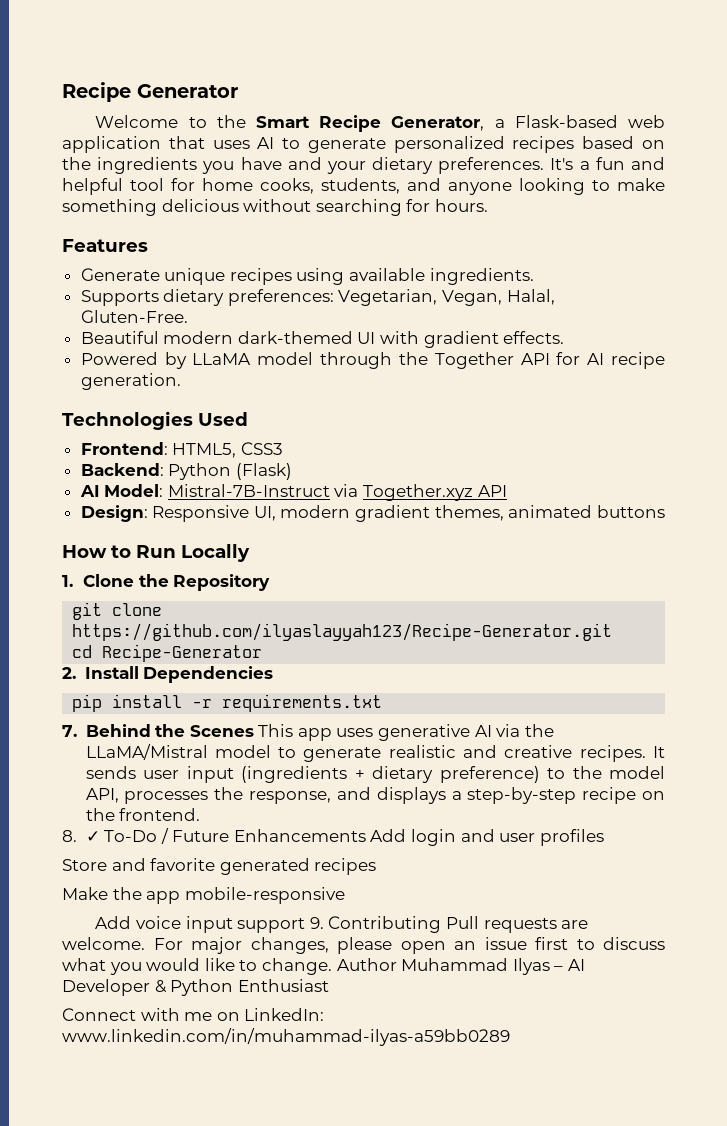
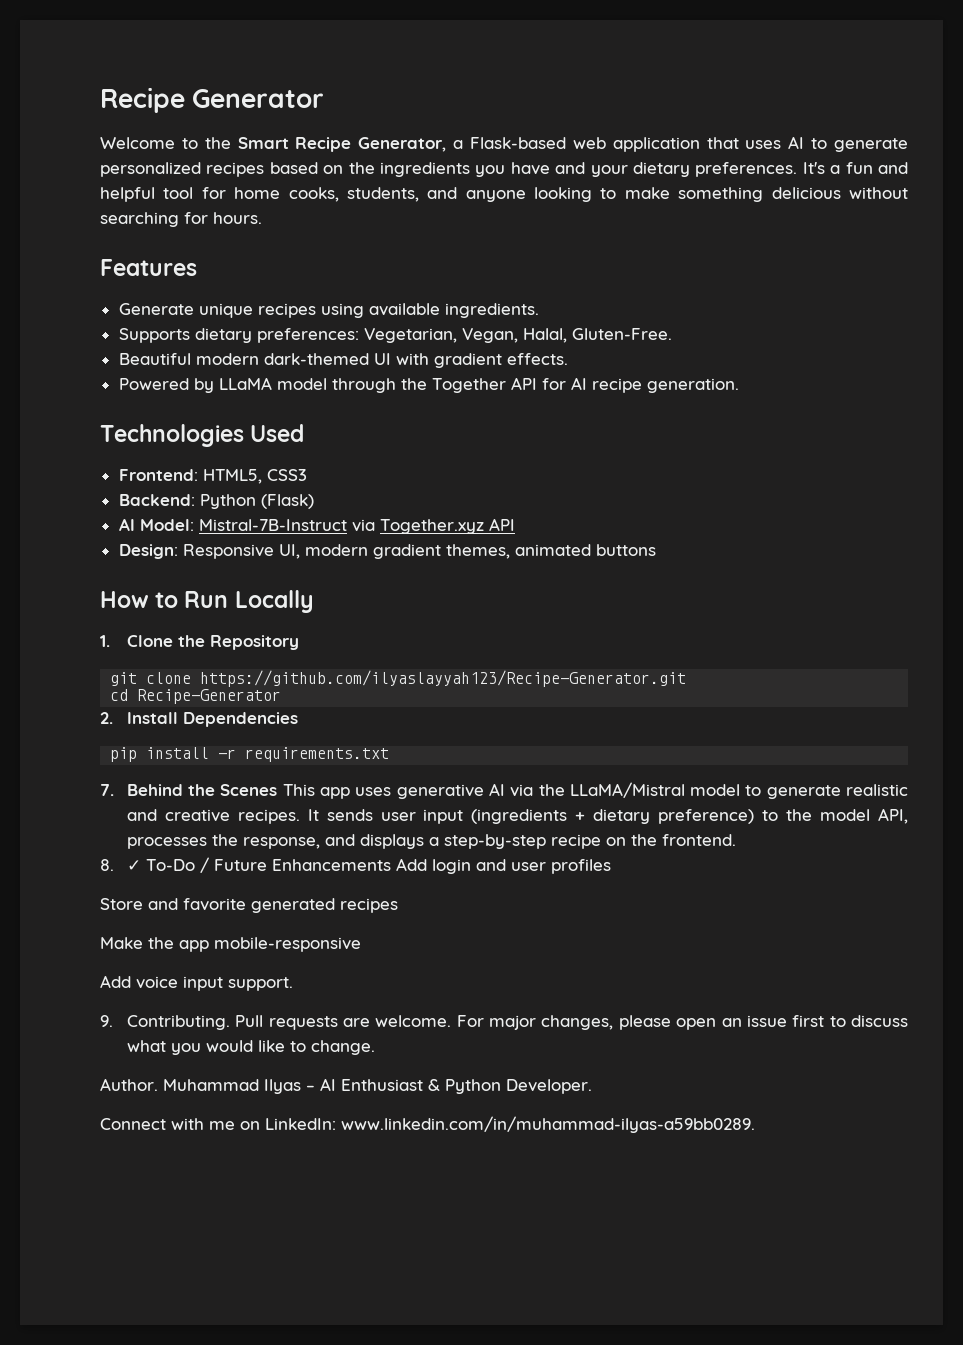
- Add voice input support 9. Contributing Pull requests are welcome.
+ Add voice input support.
+ 9. Contributing. Pull requests are welcome.
- For major changes, please open an issue first to discuss what you would like to change. Author Muhammad Ilyas – AI Developer & Python Enthusiast
+ For major changes, please open an issue first to discuss what you would like to change.
+ Author. Muhammad Ilyas – AI Enthusiast & Python Developer.
- Connect with me on LinkedIn: www.linkedin.com/in/muhammad-ilyas-a59bb0289
+ Connect with me on LinkedIn: www.linkedin.com/in/muhammad-ilyas-a59bb0289.

